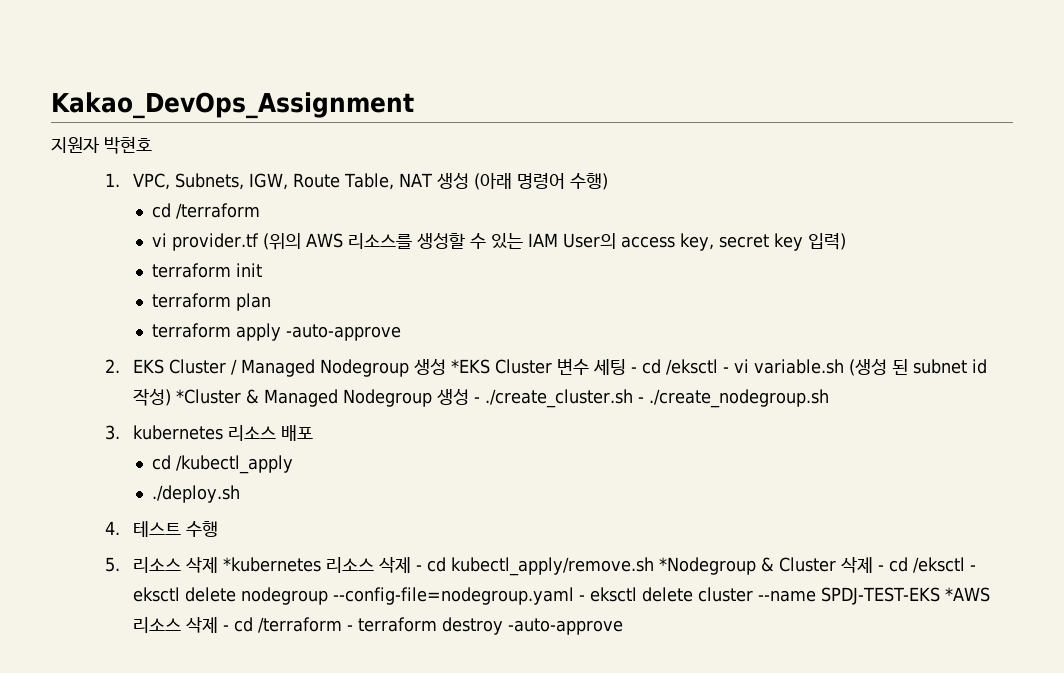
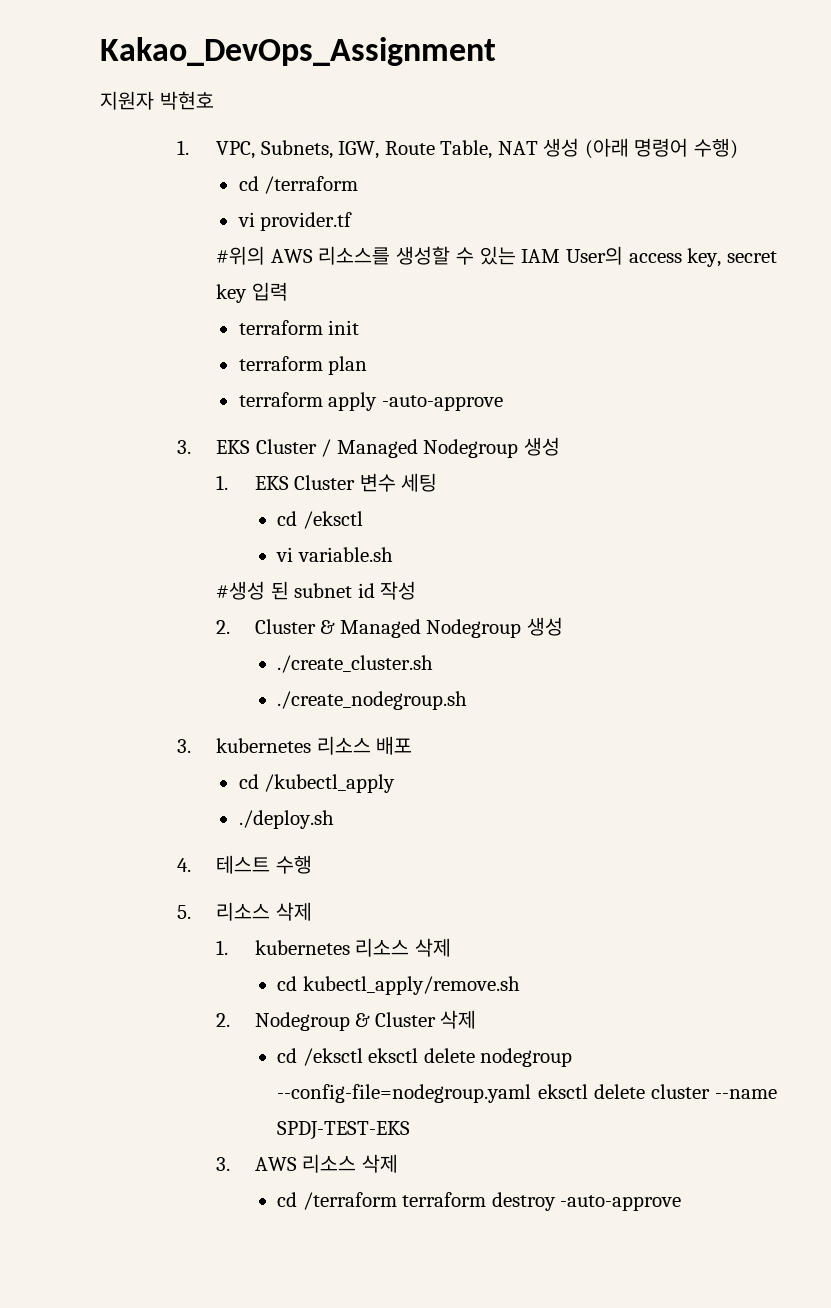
- vi provider.tf (위의 AWS 리소스를 생성할 수 있는 IAM User의 access key, secret key 입력)
+ vi provider.tf
+ #위의 AWS 리소스를 생성할 수 있는 IAM User의 access key, secret key 입력
- 2. EKS Cluster / Managed Nodegroup 생성 *EKS Cluster 변수 세팅 - cd /eksctl - vi variable.sh (생성 된 subnet id 작성) *Cluster & Managed Nodegroup 생성 - ./create_cluster.sh - ./create_nodegroup.sh
+ 3. EKS Cluster / Managed Nodegroup 생성
+ 1. EKS Cluster 변수 세팅
+ cd /eksctl
+ vi variable.sh
+ #생성 된 subnet id 작성
+ 2. Cluster & Managed Nodegroup 생성
+ ./create_cluster.sh
+ ./create_nodegroup.sh
- 5. 리소스 삭제 *kubernetes 리소스 삭제 - cd kubectl_apply/remove.sh *Nodegroup & Cluster 삭제 - cd /eksctl - eksctl delete nodegroup --config-file=nodegroup.yaml - eksctl delete cluster --name SPDJ-TEST-EKS *AWS 리소스 삭제 - cd /terraform - terraform destroy -auto-approve
+ 5. 리소스 삭제
+ 1. kubernetes 리소스 삭제
+ cd kubectl_apply/remove.sh
+ 2. Nodegroup & Cluster 삭제
+ cd /eksctl eksctl delete nodegroup --config-file=nodegroup.yaml eksctl delete cluster --name SPDJ-TEST-EKS
+ 3. AWS 리소스 삭제
+ cd /terraform terraform destroy -auto-approve

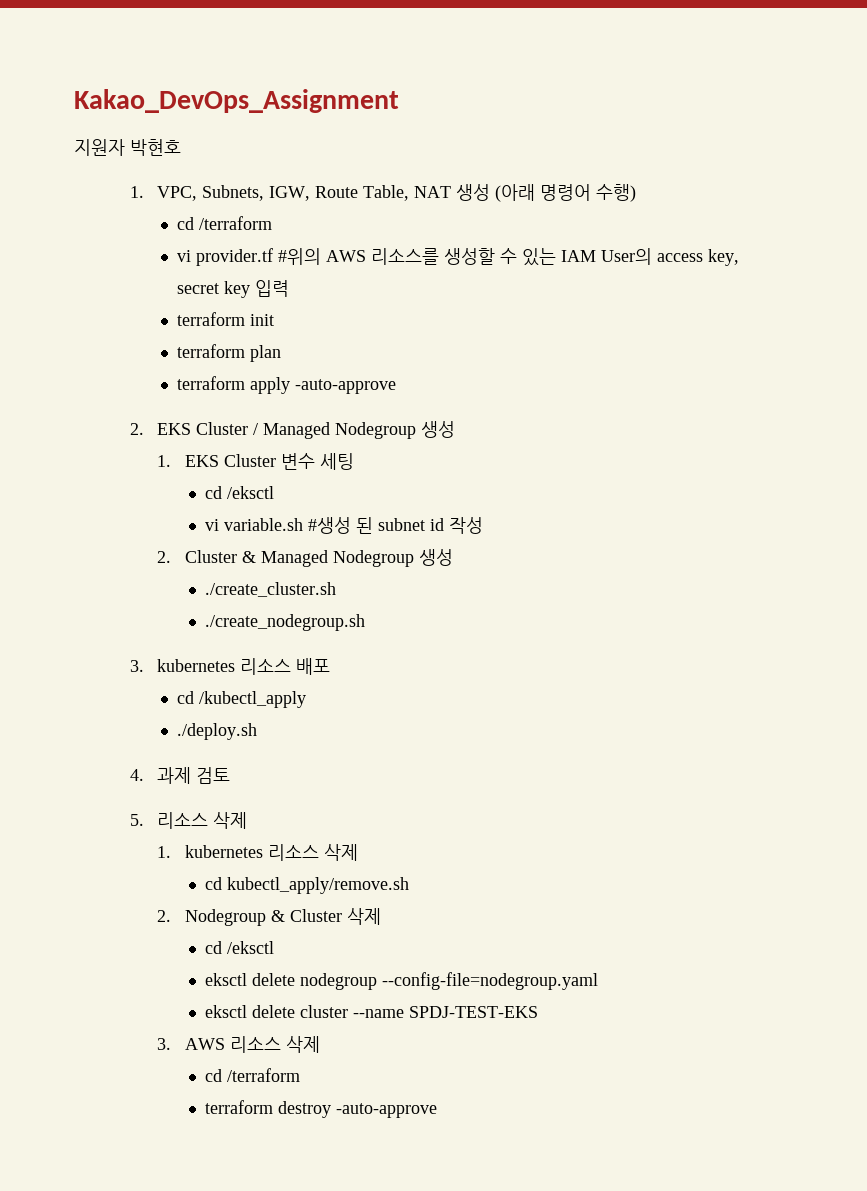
- vi provider.tf
- #위의 AWS 리소스를 생성할 수 있는 IAM User의 access key, secret key 입력
+ vi provider.tf #위의 AWS 리소스를 생성할 수 있는 IAM User의 access key, secret key 입력
- 3. EKS Cluster / Managed Nodegroup 생성
+ 2. EKS Cluster / Managed Nodegroup 생성
- vi variable.sh
- #생성 된 subnet id 작성
+ vi variable.sh #생성 된 subnet id 작성
- 4. 테스트 수행
+ 4. 과제 검토
  2. Nodegroup & Cluster 삭제
- cd /eksctl eksctl delete nodegroup --config-file=nodegroup.yaml eksctl delete cluster --name SPDJ-TEST-EKS
+ cd /eksctl
+ eksctl delete nodegroup --config-file=nodegroup.yaml
+ eksctl delete cluster --name SPDJ-TEST-EKS
  3. AWS 리소스 삭제
- cd /terraform terraform destroy -auto-approve
+ cd /terraform
+ terraform destroy -auto-approve

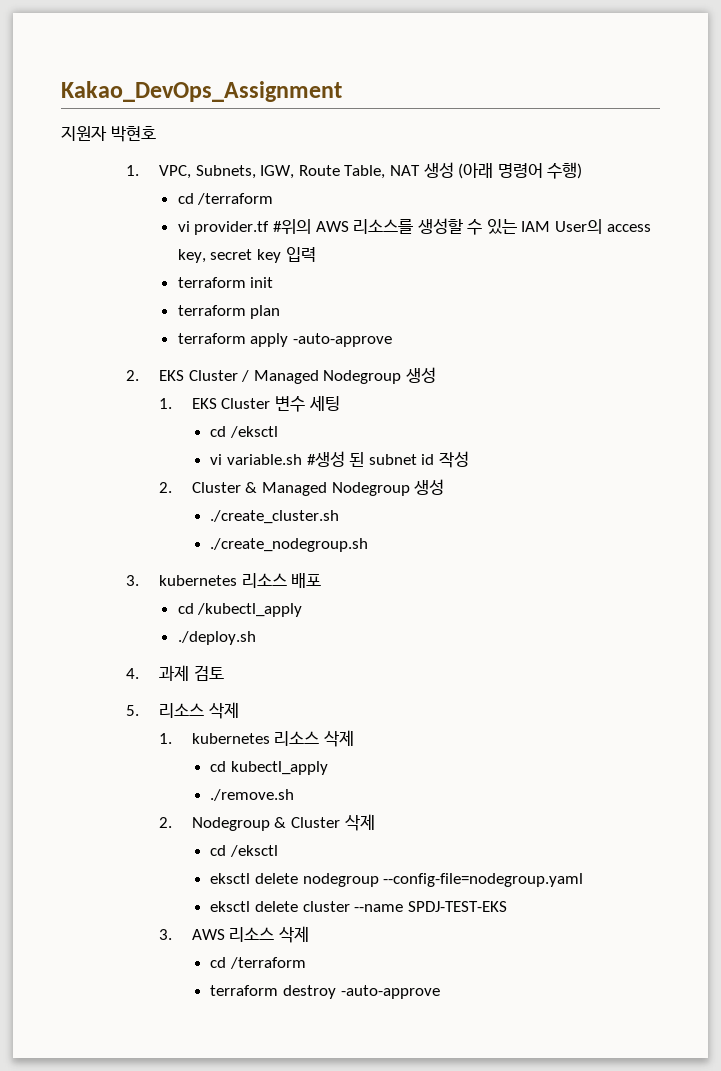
- cd kubectl_apply/remove.sh
+ cd kubectl_apply
+ ./remove.sh

